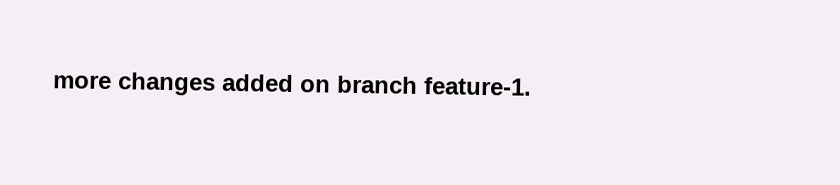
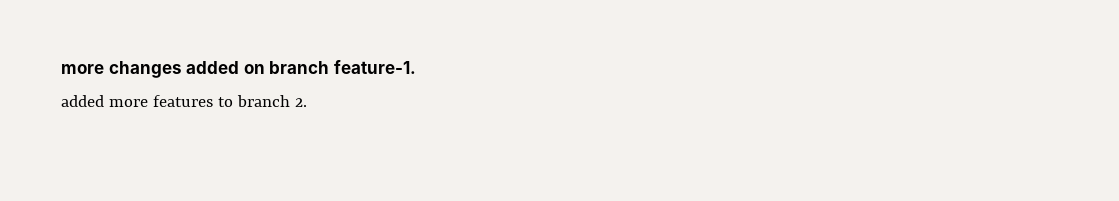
+ added more features to branch 2.

